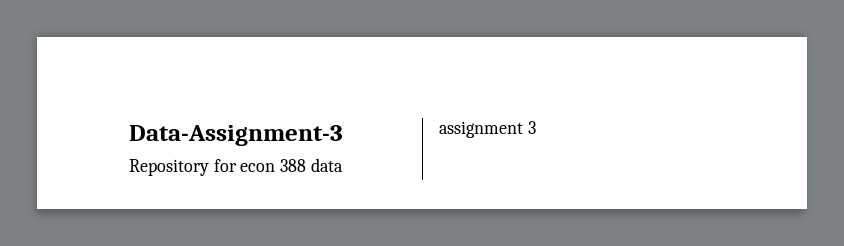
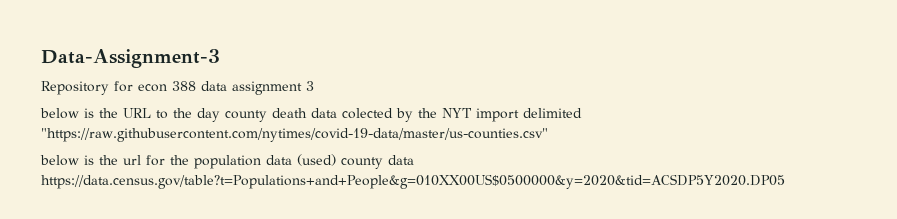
+ below is the URL to the day county death data colected by the NYT import delimited "https://raw.githubusercontent.com/nytimes/covid-19-data/master/us-counties.csv"
+ below is the url for the population data (used) county data https://data.census.gov/table?t=Populations+and+People&g=010XX00US$0500000&y=2020&tid=ACSDP5Y2020.DP05

